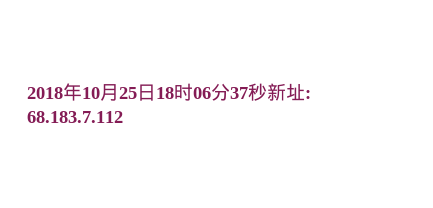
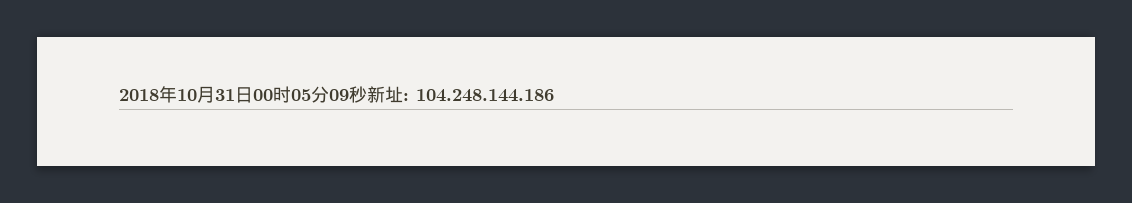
- 2018年10月25日18时06分37秒新址: 68.183.7.112
+ 2018年10月31日00时05分09秒新址: 104.248.144.186

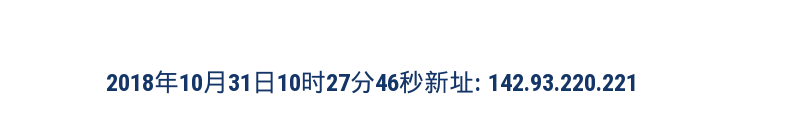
- 2018年10月31日00时05分09秒新址: 104.248.144.186
+ 2018年10月31日10时27分46秒新址: 142.93.220.221

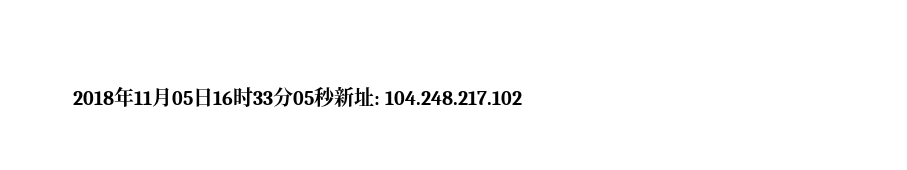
- 2018年10月31日10时27分46秒新址: 142.93.220.221
+ 2018年11月05日16时33分05秒新址: 104.248.217.102

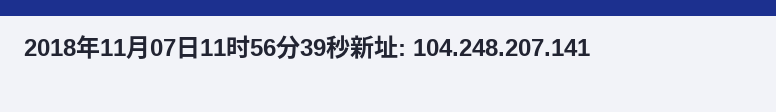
- 2018年11月05日16时33分05秒新址: 104.248.217.102
+ 2018年11月07日11时56分39秒新址: 104.248.207.141

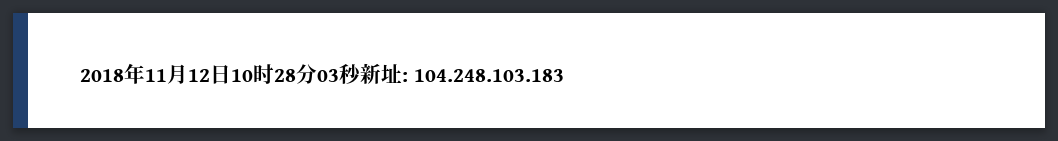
- 2018年11月07日11时56分39秒新址: 104.248.207.141
+ 2018年11月12日10时28分03秒新址: 104.248.103.183

